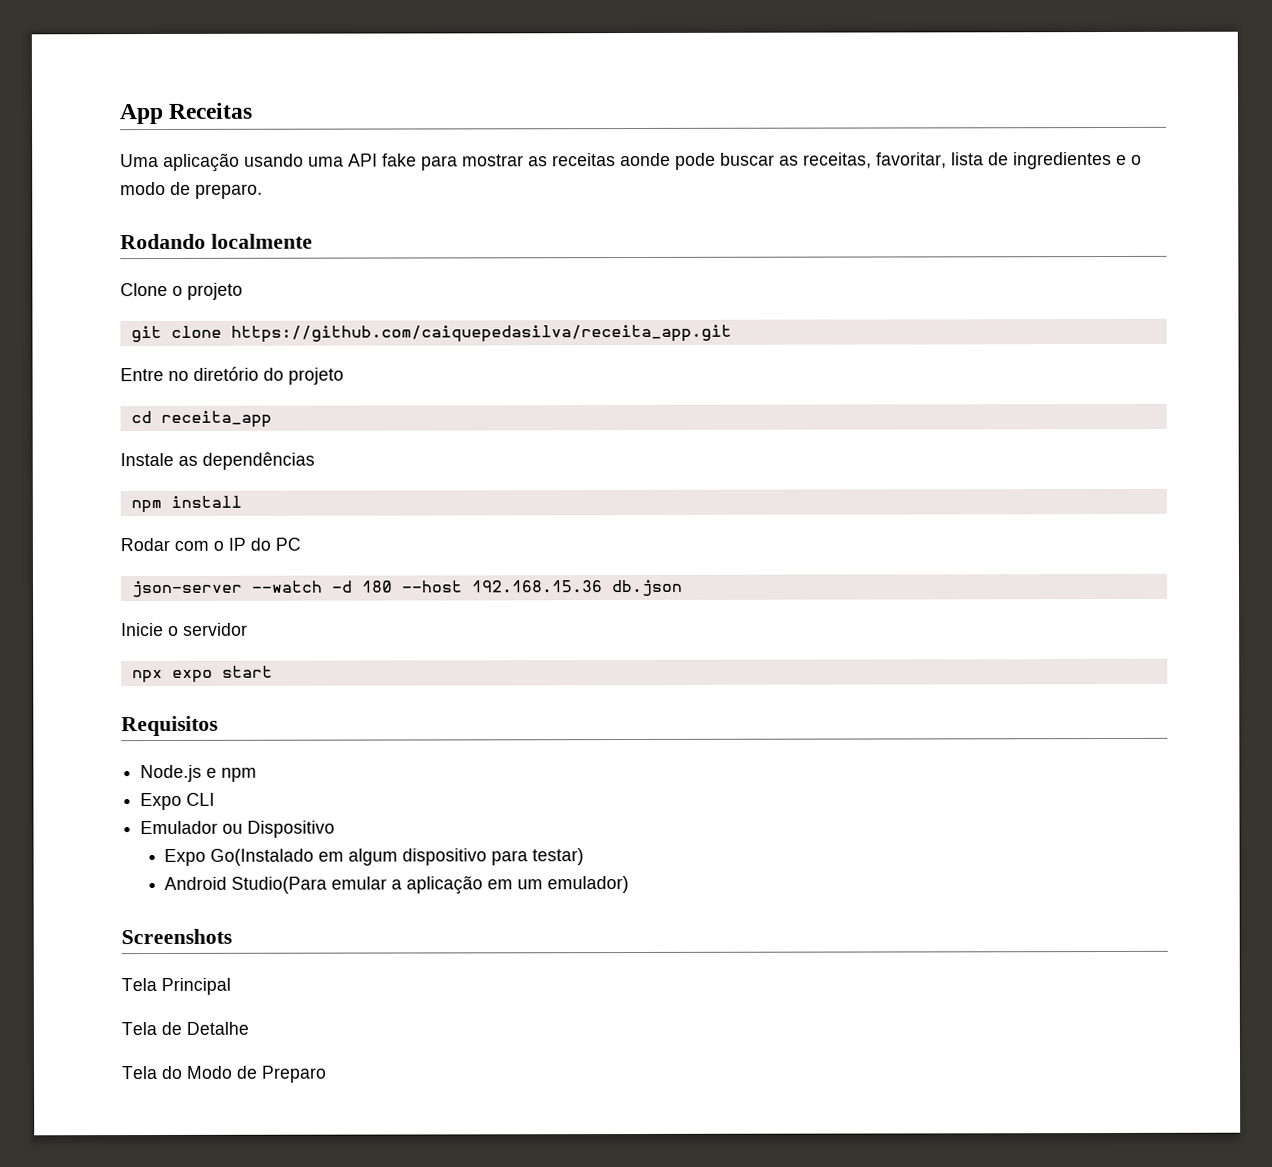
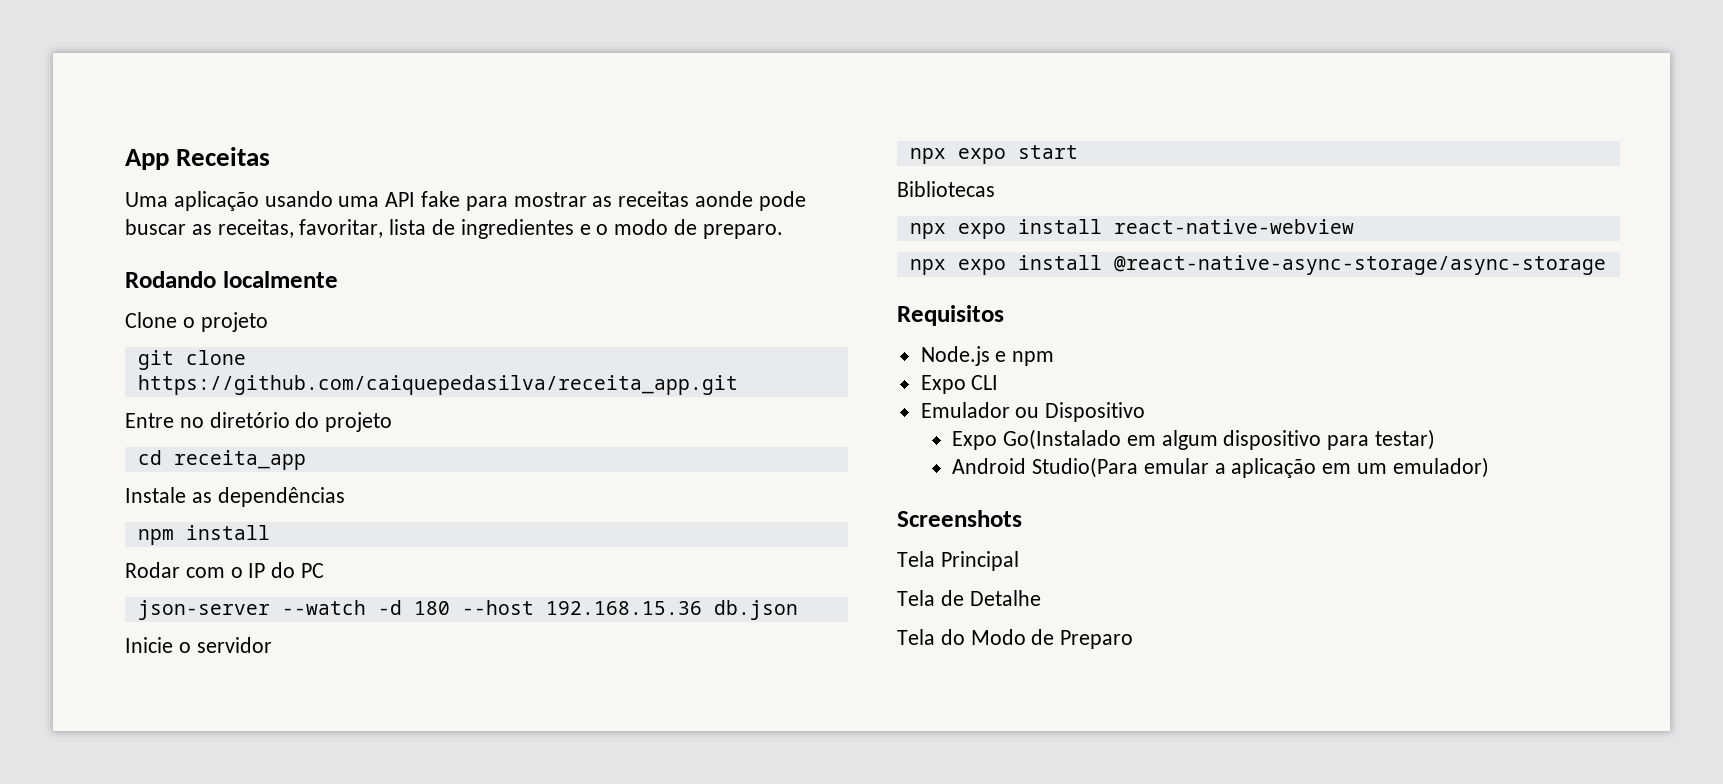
+ Bibliotecas
+ npx expo install react-native-webview
+ npx expo install @react-native-async-storage/async-storage

